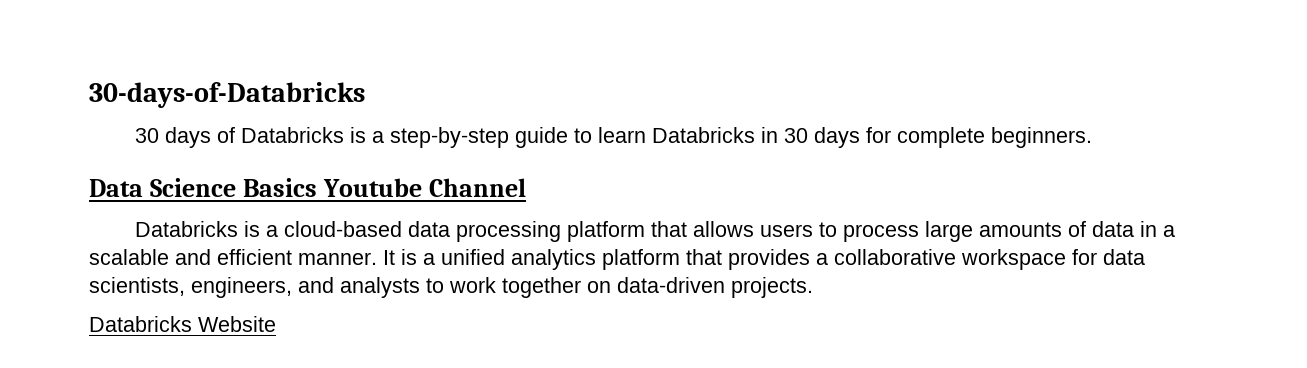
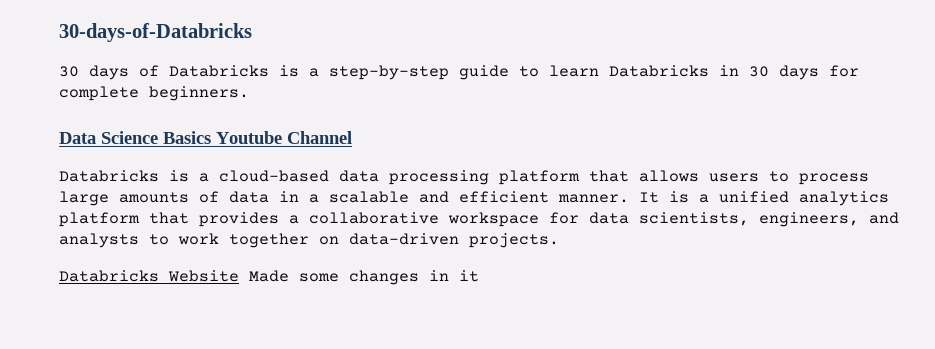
- Databricks Website
+ Databricks Website Made some changes in it

